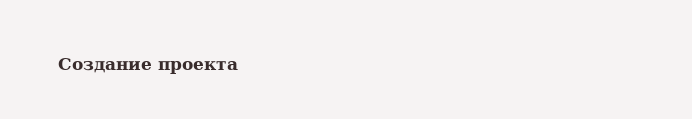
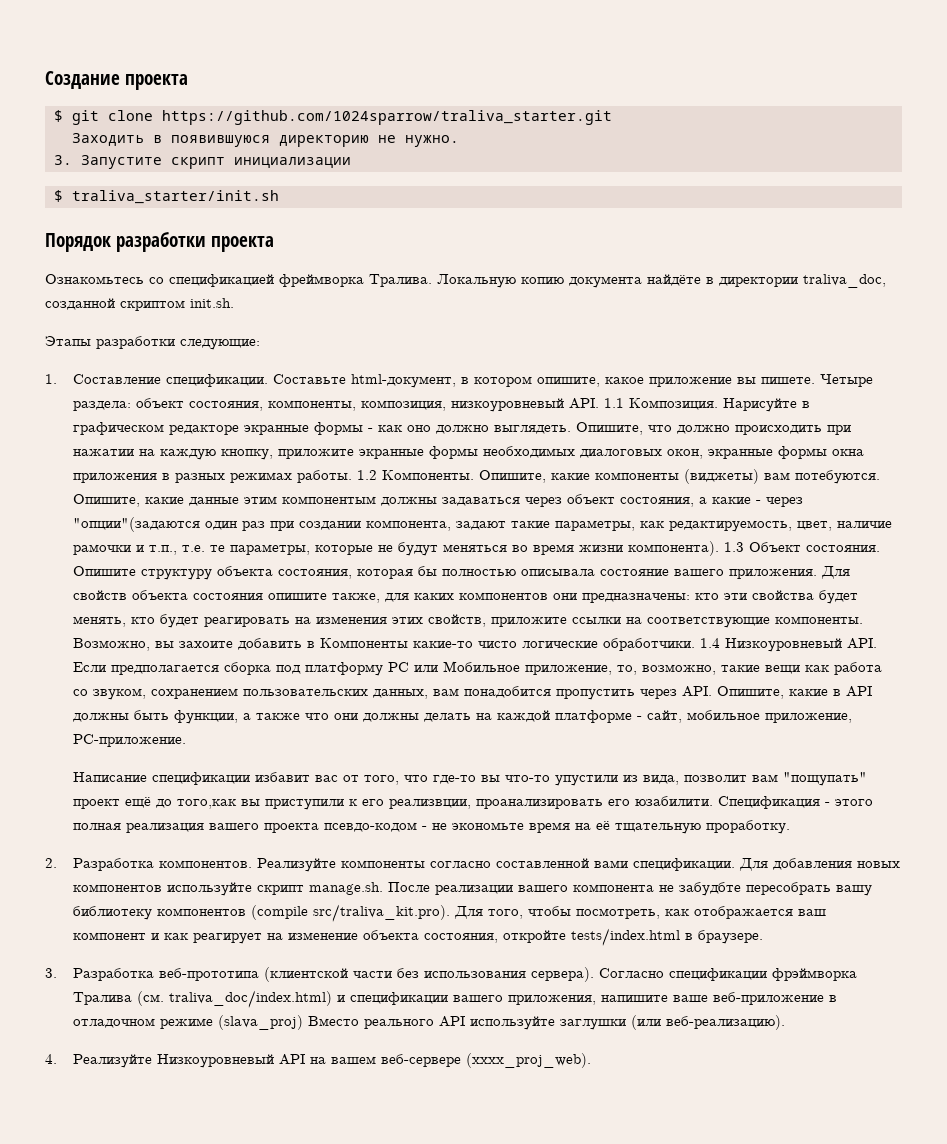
+ $ git clone https://github.com/1024sparrow/traliva_starter.git
+ Заходить в появившуюся директорию не нужно.
+ 3. Запустите скрипт инициализации
+ $ traliva_starter/init.sh
+ Порядок разработки проекта
+ Ознакомьтесь со спецификацией фреймворка Тралива. Локальную копию документа найдёте в директории traliva_doc, созданной скриптом init.sh.
+ Этапы разработки следующие:
+ 1. Составление спецификации. Составьте html-документ, в котором опишите, какое приложение вы пишете. Четыре раздела: объект состояния, компоненты, композиция, низкоуровневый API. 1.1 Композиция. Нарисуйте в графическом редакторе экранные формы - как оно должно выглядеть. Опишите, что должно происходить при нажатии на каждую кнопку, приложите экранные формы необходимых диалоговых окон, экранные формы окна приложения в разных режимах работы. 1.2 Компоненты. Опишите, какие компоненты (виджеты) вам потебуются. Опишите, какие данные этим компонентым должны задаваться через объект состояния, а какие - через "опции"(задаются один раз при создании компонента, задают такие параметры, как редактируемость, цвет, наличие рамочки и т.п., т.е. те параметры, которые не будут меняться во время жизни компонента). 1.3 Объект состояния. Опишите структуру объекта состояния, которая бы полностью описывала состояние вашего приложения. Для свойств объекта состояния опишите также, для каких компонентов они предназначены: кто эти свойства будет менять, кто будет реагировать на изменения этих свойств, приложите ссылки на соответствующие компоненты. Возможно, вы захоите добавить в Компоненты какие-то чисто логические обработчики. 1.4 Низкоуровневый API. Если предполагается сборка под платформу PC или Мобильное приложение, то, возможно, такие вещи как работа со звуком, сохранением пользовательских данных, вам понадобится пропустить через API. Опишите, какие в API должны быть функции, а также что они должны делать на каждой платформе - сайт, мобильное приложение, PC-приложение.
+ Написание спецификации избавит вас от того, что где-то вы что-то упустили из вида, позволит вам "пощупать" проект ещё до того,как вы приступили к его реализвции, проанализировать его юзабилити. Спецификация - этого полная реализация вашего проекта псевдо-кодом - не экономьте время на её тщательную проработку.
+ 2. Разработка компонентов. Реализуйте компоненты согласно составленной вами спецификации. Для добавления новых компонентов используйте скрипт manage.sh. После реализации вашего компонента не забудбте пересобрать вашу библиотеку компонентов (compile src/traliva_kit.pro). Для того, чтобы посмотреть, как отображается ваш компонент и как реагирует на изменение объекта состояния, откройте tests/index.html в браузере.
+ 3. Разработка веб-прототипа (клиентской части без использования сервера). Согласно спецификации фрэймворка Тралива (см. traliva_doc/index.html) и спецификации вашего приложения, напишите ваше веб-приложение в отладочном режиме (slava_proj) Вместо реального API используйте заглушки (или веб-реализацию).
+ 4. Реализуйте Низкоуровневый API на вашем веб-сервере (xxxx_proj_web).

